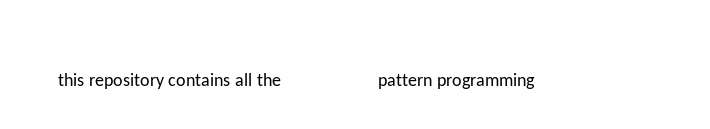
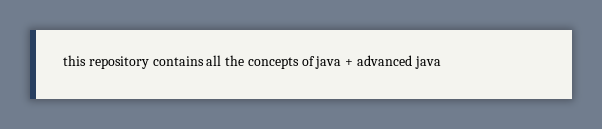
- this repository contains all the pattern programming
+ this repository contains all the concepts of java + advanced java

